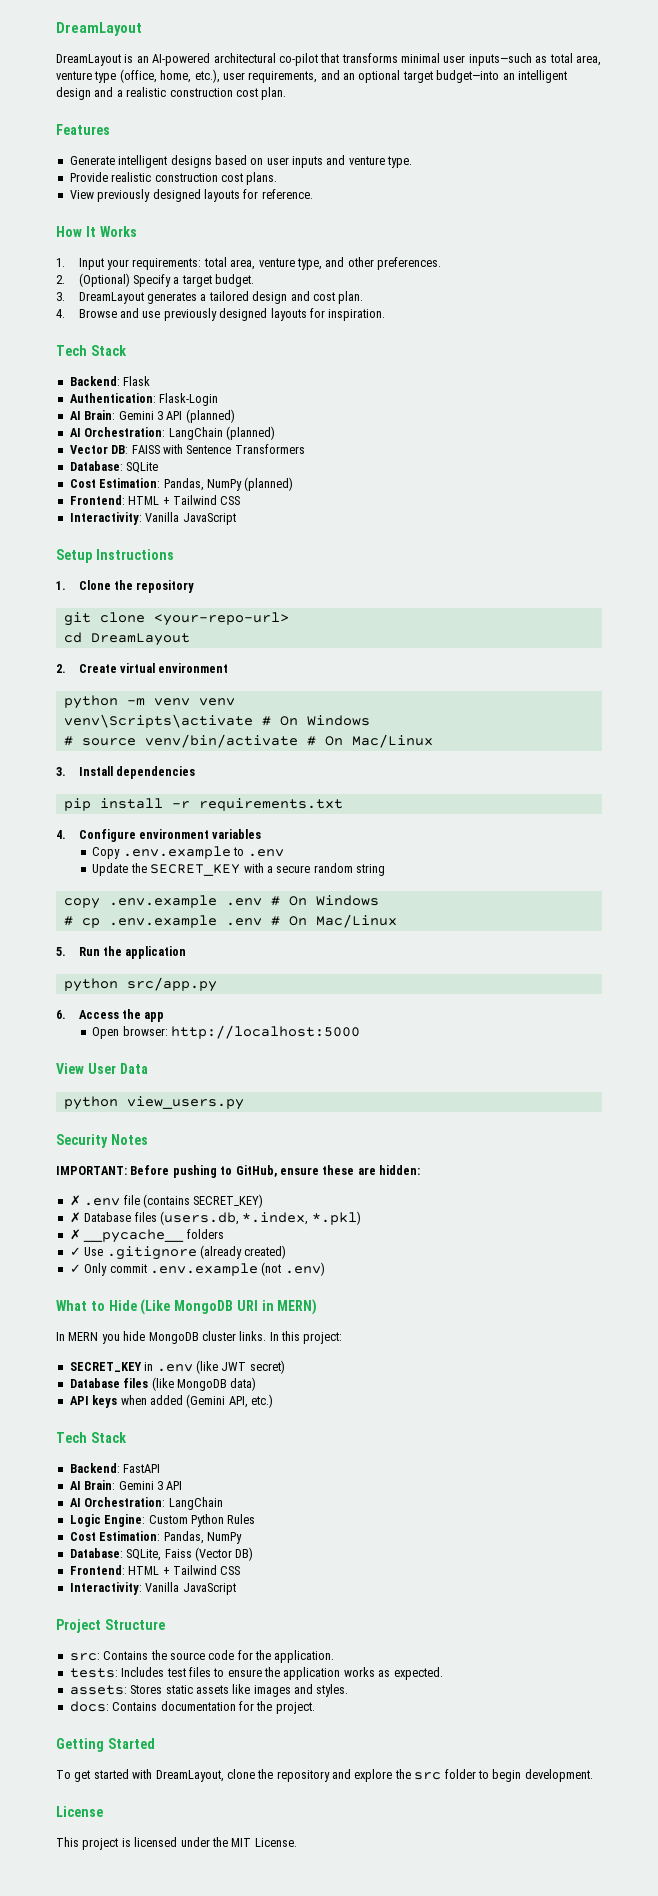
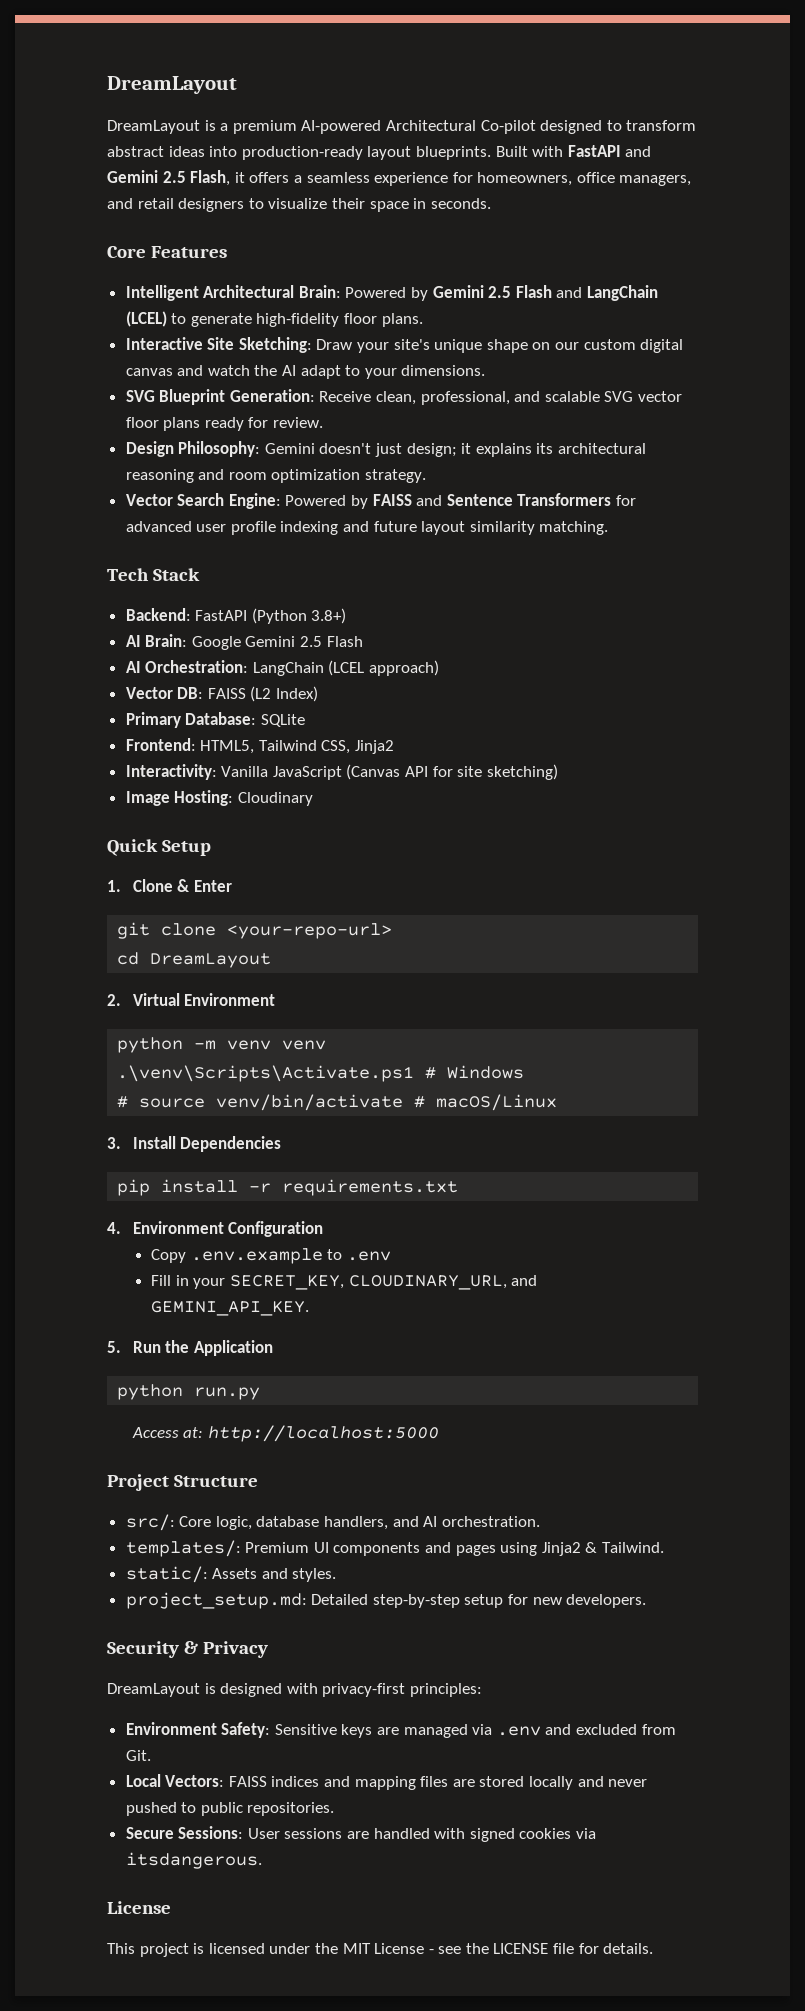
- DreamLayout is an AI-powered architectural co-pilot that transforms minimal user inputs—such as total area, venture type (office, home, etc.), user requirements, and an optional target budget—into an intelligent design and a realistic construction cost plan.
- Features
- Generate intelligent designs based on user inputs and venture type.
- Provide realistic construction cost plans.
- View previously designed layouts for reference.
- How It Works
- 1. Input your requirements: total area, venture type, and other preferences.
- 2. (Optional) Specify a target budget.
- 3. DreamLayout generates a tailored design and cost plan.
- 4. Browse and use previously designed layouts for inspiration.
+ DreamLayout is a premium AI-powered Architectural Co-pilot designed to transform abstract ideas into production-ready layout blueprints. Built with FastAPI and Gemini 2.5 Flash, it offers a seamless experience for homeowners, office managers, and retail designers to visualize their space in seconds.
+ Core Features
+ Intelligent Architectural Brain: Powered by Gemini 2.5 Flash and LangChain (LCEL) to generate high-fidelity floor plans.
+ Interactive Site Sketching: Draw your site's unique shape on our custom digital canvas and watch the AI adapt to your dimensions.
+ SVG Blueprint Generation: Receive clean, professional, and scalable SVG vector floor plans ready for review.
+ Design Philosophy: Gemini doesn't just design; it explains its architectural reasoning and room optimization strategy.
+ Vector Search Engine: Powered by FAISS and Sentence Transformers for advanced user profile indexing and future layout similarity matching.
  Tech Stack
- Backend: Flask
- Authentication: Flask-Login
- AI Brain: Gemini 3 API (planned)
- AI Orchestration: LangChain (planned)
+ Backend: FastAPI (Python 3.8+)
+ AI Brain: Google Gemini 2.5 Flash
+ AI Orchestration: LangChain (LCEL approach)
- Vector DB: FAISS with Sentence Transformers
- Database: SQLite
+ Vector DB: FAISS (L2 Index)
+ Primary Database: SQLite
- Cost Estimation: Pandas, NumPy (planned)
- Frontend: HTML + Tailwind CSS
- Interactivity: Vanilla JavaScript
- Setup Instructions
+ Frontend: HTML5, Tailwind CSS, Jinja2
+ Interactivity: Vanilla JavaScript (Canvas API for site sketching)
+ Image Hosting: Cloudinary
+ Quick Setup
- 1. Clone the repository
+ 1. Clone & Enter
- 2. Create virtual environment
+ 2. Virtual Environment
- venv\Scripts\activate # On Windows
+ .\venv\Scripts\Activate.ps1 # Windows
- # source venv/bin/activate # On Mac/Linux
+ # source venv/bin/activate # macOS/Linux
- 3. Install dependencies
+ 3. Install Dependencies
- 4. Configure environment variables
+ 4. Environment Configuration
- Update the SECRET_KEY with a secure random string
- copy .env.example .env # On Windows
- # cp .env.example .env # On Mac/Linux
+ Fill in your SECRET_KEY, CLOUDINARY_URL, and GEMINI_API_KEY.
- 5. Run the application
- python src/app.py
- 6. Access the app
- Open browser: http://localhost:5000
- View User Data
- python view_users.py
- Security Notes
- IMPORTANT: Before pushing to GitHub, ensure these are hidden:
- ✗ .env file (contains SECRET_KEY)
- ✗ Database files (users.db, *.index, *.pkl)
- ✗ __pycache__ folders
- ✓ Use .gitignore (already created)
- ✓ Only commit .env.example (not .env)
- What to Hide (Like MongoDB URI in MERN)
- In MERN you hide MongoDB cluster links. In this project:
- SECRET_KEY in .env (like JWT secret)
- Database files (like MongoDB data)
- API keys when added (Gemini API, etc.)
- Tech Stack
- Backend: FastAPI
- AI Brain: Gemini 3 API
- AI Orchestration: LangChain
- Logic Engine: Custom Python Rules
- Cost Estimation: Pandas, NumPy
- Database: SQLite, Faiss (Vector DB)
- Frontend: HTML + Tailwind CSS
- Interactivity: Vanilla JavaScript
+ 5. Run the Application
+ python run.py
+ Access at: http://localhost:5000
  Project Structure
- src: Contains the source code for the application.
- tests: Includes test files to ensure the application works as expected.
- assets: Stores static assets like images and styles.
- docs: Contains documentation for the project.
- Getting Started
- To get started with DreamLayout, clone the repository and explore the src folder to begin development.
+ src/: Core logic, database handlers, and AI orchestration.
+ templates/: Premium UI components and pages using Jinja2 & Tailwind.
+ static/: Assets and styles.
+ project_setup.md: Detailed step-by-step setup for new developers.
+ Security & Privacy
+ DreamLayout is designed with privacy-first principles:
+ Environment Safety: Sensitive keys are managed via .env and excluded from Git.
+ Local Vectors: FAISS indices and mapping files are stored locally and never pushed to public repositories.
+ Secure Sessions: User sessions are handled with signed cookies via itsdangerous.
- This project is licensed under the MIT License.
+ This project is licensed under the MIT License - see the LICENSE file for details.

